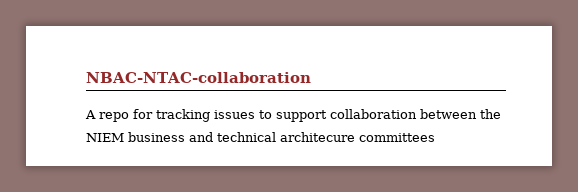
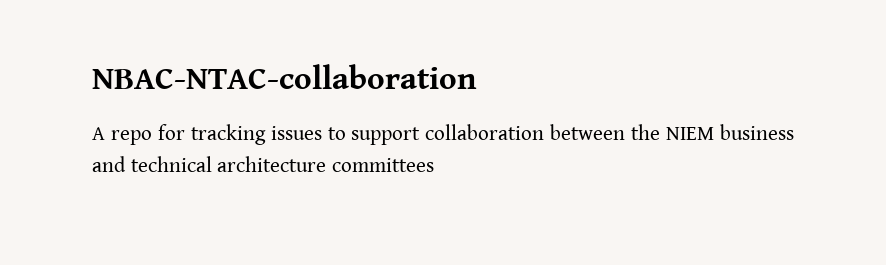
- A repo for tracking issues to support collaboration between the NIEM business and technical architecure committees
+ A repo for tracking issues to support collaboration between the NIEM business and technical architecture committees

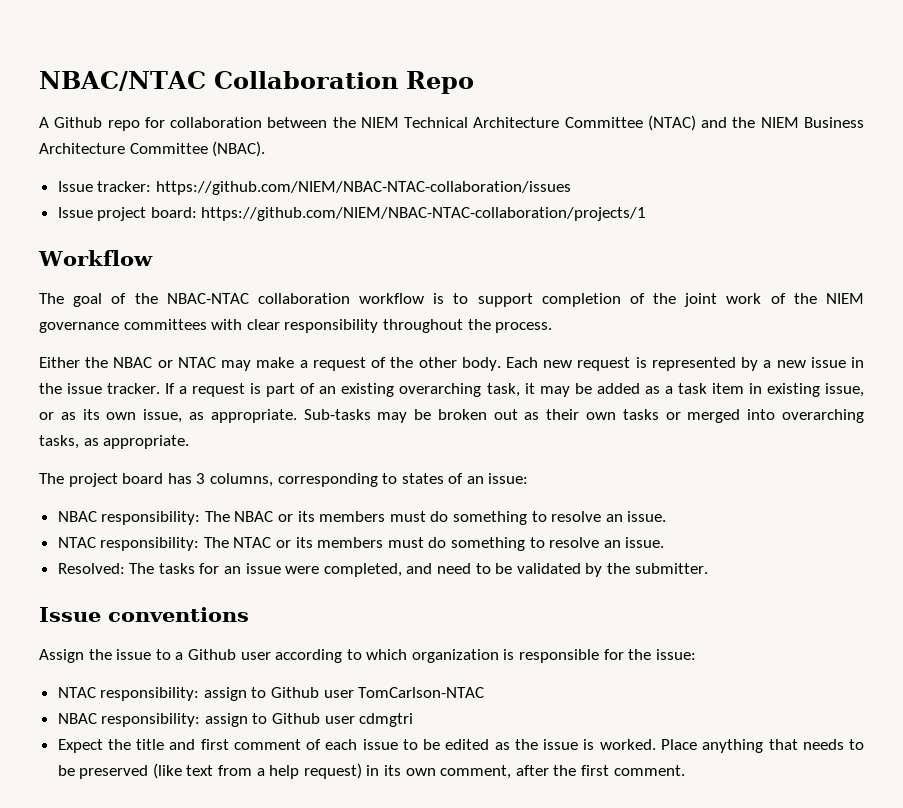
- NBAC-NTAC-collaboration
+ NBAC/NTAC Collaboration Repo
- A repo for tracking issues to support collaboration between the NIEM business and technical architecture committees
+ A Github repo for collaboration between the NIEM Technical Architecture Committee (NTAC) and the NIEM Business Architecture Committee (NBAC).
+ Issue tracker: https://github.com/NIEM/NBAC-NTAC-collaboration/issues
+ Issue project board: https://github.com/NIEM/NBAC-NTAC-collaboration/projects/1
+ Workflow
+ The goal of the NBAC-NTAC collaboration workflow is to support completion of the joint work of the NIEM governance committees with clear responsibility throughout the process.
+ Either the NBAC or NTAC may make a request of the other body. Each new request is represented by a new issue in the issue tracker. If a request is part of an existing overarching task, it may be added as a task item in existing issue, or as its own issue, as appropriate. Sub-tasks may be broken out as their own tasks or merged into overarching tasks, as appropriate.
+ The project board has 3 columns, corresponding to states of an issue:
+ NBAC responsibility: The NBAC or its members must do something to resolve an issue.
+ NTAC responsibility: The NTAC or its members must do something to resolve an issue.
+ Resolved: The tasks for an issue were completed, and need to be validated by the submitter.
+ Issue conventions
+ Assign the issue to a Github user according to which organization is responsible for the issue:
+ NTAC responsibility: assign to Github user TomCarlson-NTAC
+ NBAC responsibility: assign to Github user cdmgtri
+ Expect the title and first comment of each issue to be edited as the issue is worked. Place anything that needs to be preserved (like text from a help request) in its own comment, after the first comment.

